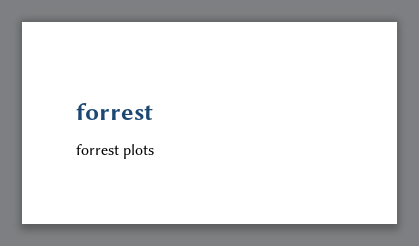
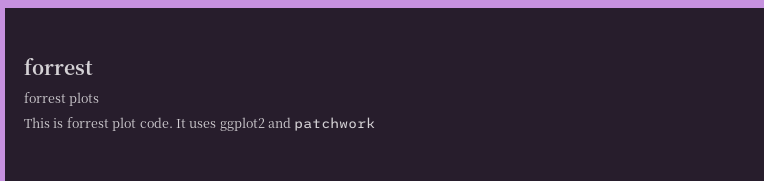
+ This is forrest plot code. It uses ggplot2 and patchwork

